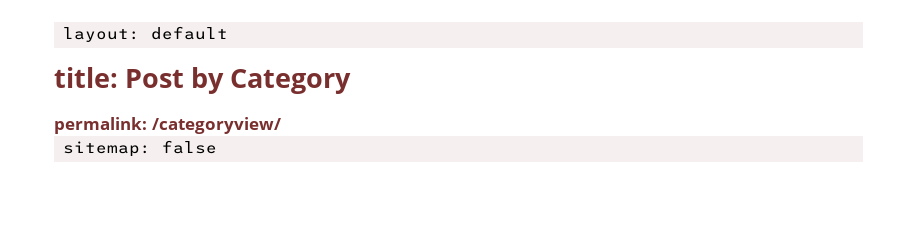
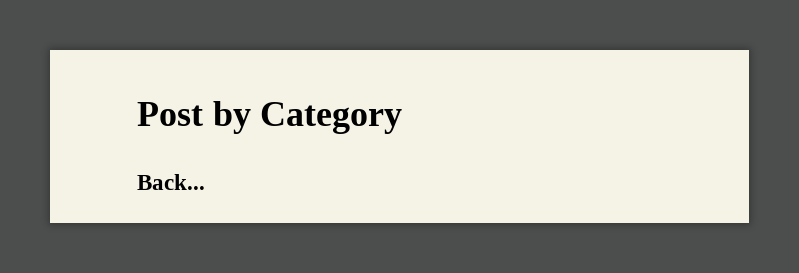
- layout: default
- title: Post by Category
+ Post by Category
- permalink: /categoryview/
- sitemap: false
+ Back...

